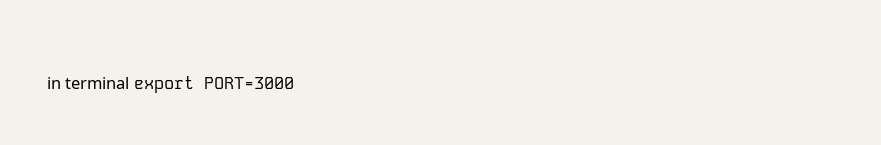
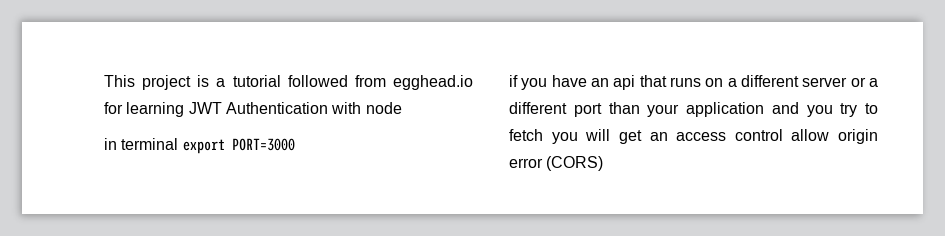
+ This project is a tutorial followed from egghead.io for learning JWT Authentication with node
  in terminal export PORT=3000
+ if you have an api that runs on a different server or a different port than your application and you try to fetch you will get an access control allow origin error (CORS)

